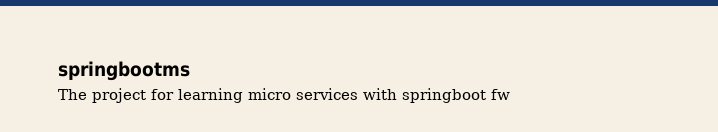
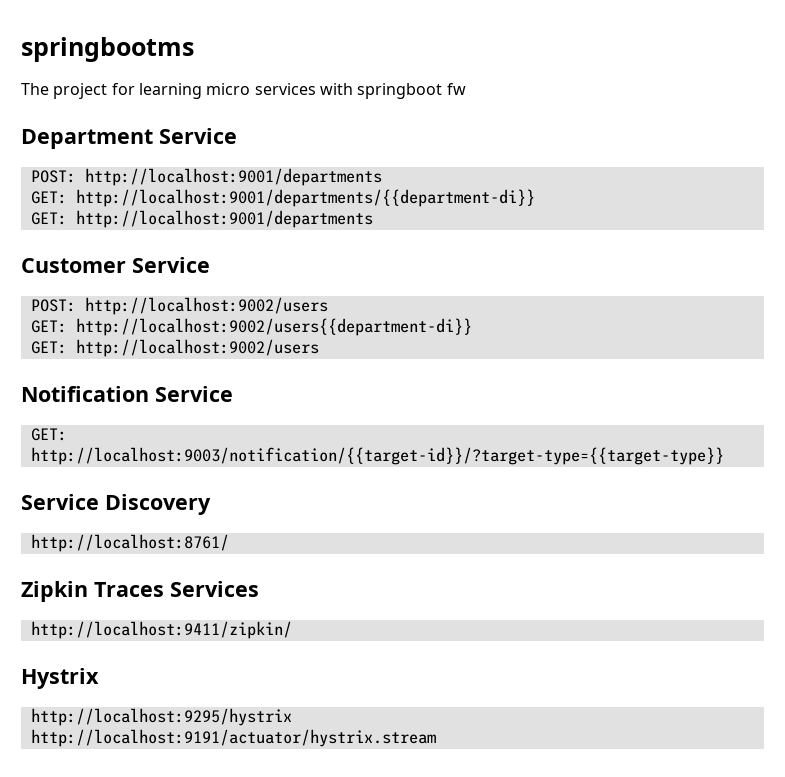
+ Department Service
+ POST: http://localhost:9001/departments
+ GET: http://localhost:9001/departments/{{department-di}}
+ GET: http://localhost:9001/departments
+ Customer Service
+ POST: http://localhost:9002/users
+ GET: http://localhost:9002/users{{department-di}}
+ GET: http://localhost:9002/users
+ Notification Service
+ GET: http://localhost:9003/notification/{{target-id}}/?target-type={{target-type}}
+ Service Discovery
+ http://localhost:8761/
+ Zipkin Traces Services
+ http://localhost:9411/zipkin/
+ Hystrix
+ http://localhost:9295/hystrix
+ http://localhost:9191/actuator/hystrix.stream

